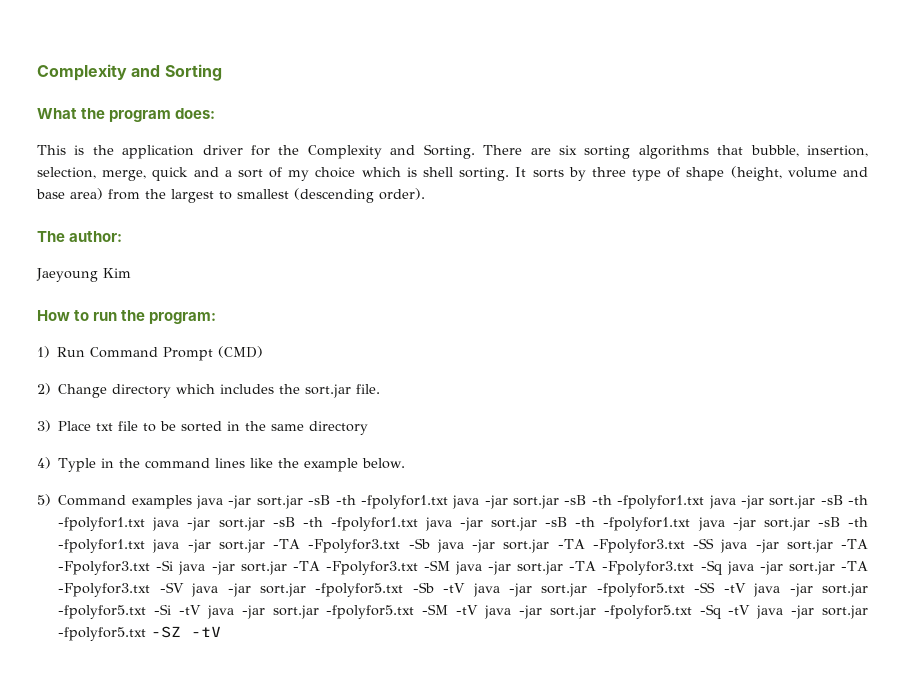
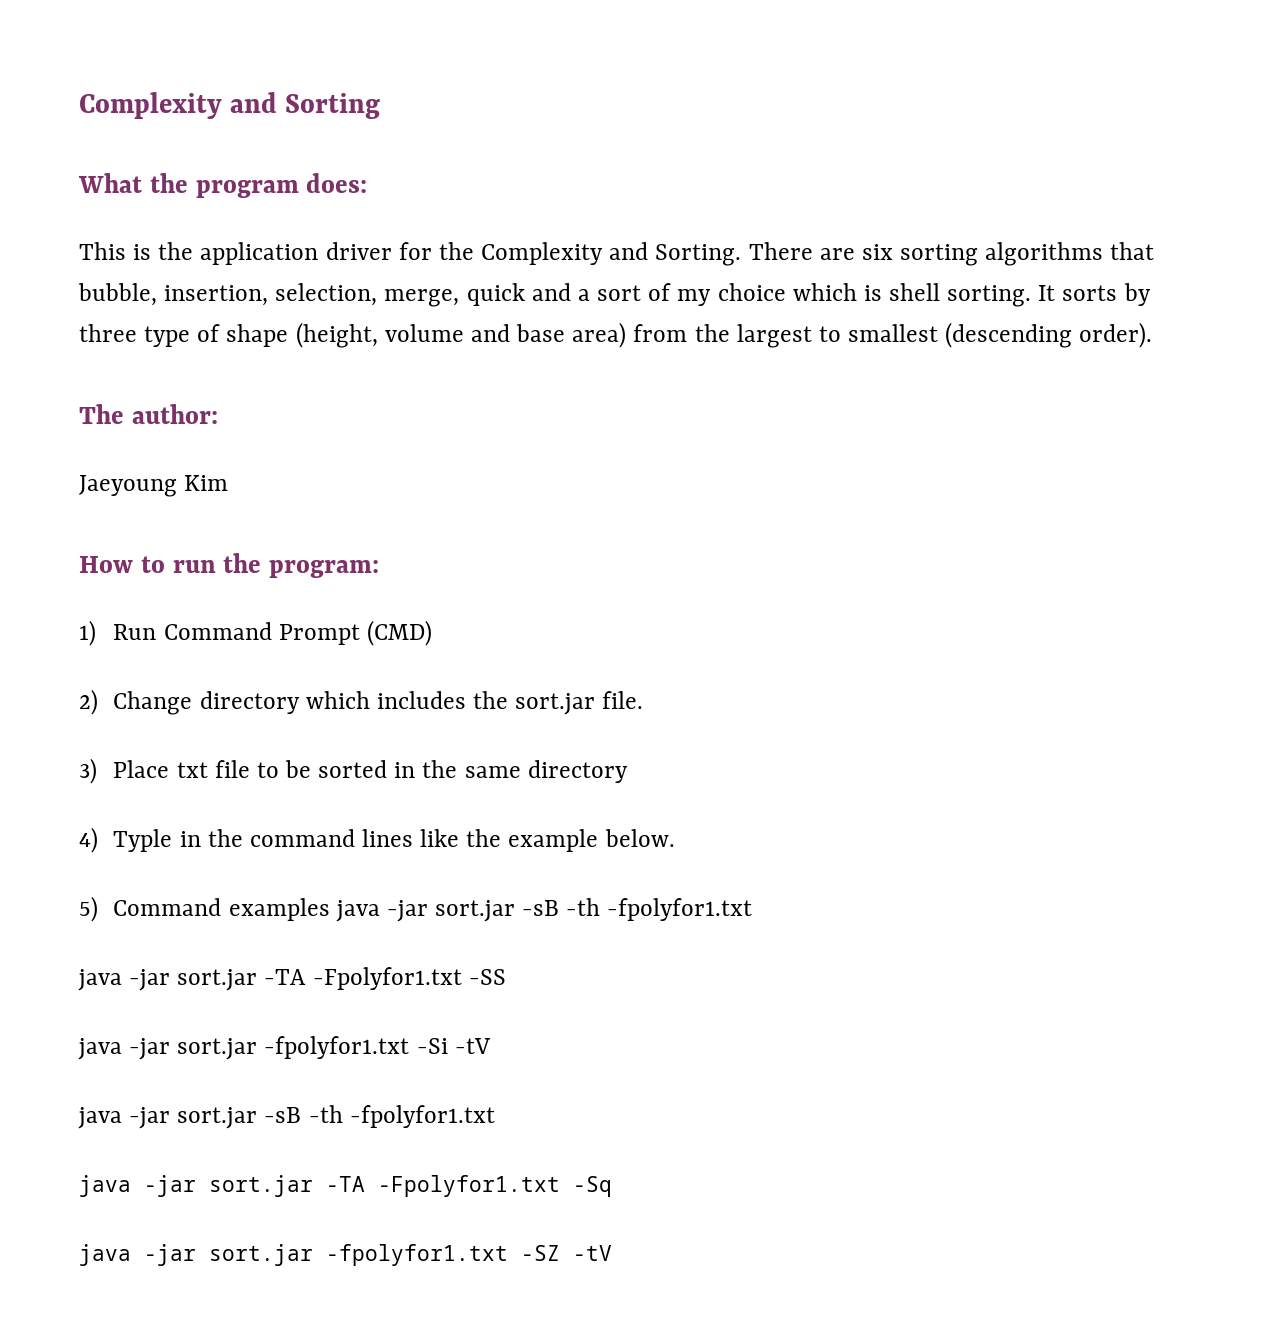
- 5) Command examples java -jar sort.jar -sB -th -fpolyfor1.txt java -jar sort.jar -sB -th -fpolyfor1.txt java -jar sort.jar -sB -th -fpolyfor1.txt java -jar sort.jar -sB -th -fpolyfor1.txt java -jar sort.jar -sB -th -fpolyfor1.txt java -jar sort.jar -sB -th -fpolyfor1.txt java -jar sort.jar -TA -Fpolyfor3.txt -Sb java -jar sort.jar -TA -Fpolyfor3.txt -SS java -jar sort.jar -TA -Fpolyfor3.txt -Si java -jar sort.jar -TA -Fpolyfor3.txt -SM java -jar sort.jar -TA -Fpolyfor3.txt -Sq java -jar sort.jar -TA -Fpolyfor3.txt -SV java -jar sort.jar -fpolyfor5.txt -Sb -tV java -jar sort.jar -fpolyfor5.txt -SS -tV java -jar sort.jar -fpolyfor5.txt -Si -tV java -jar sort.jar -fpolyfor5.txt -SM -tV java -jar sort.jar -fpolyfor5.txt -Sq -tV java -jar sort.jar -fpolyfor5.txt -SZ -tV
+ 5) Command examples java -jar sort.jar -sB -th -fpolyfor1.txt
+ java -jar sort.jar -TA -Fpolyfor1.txt -SS
+ java -jar sort.jar -fpolyfor1.txt -Si -tV
+ java -jar sort.jar -sB -th -fpolyfor1.txt
+ java -jar sort.jar -TA -Fpolyfor1.txt -Sq
+ java -jar sort.jar -fpolyfor1.txt -SZ -tV

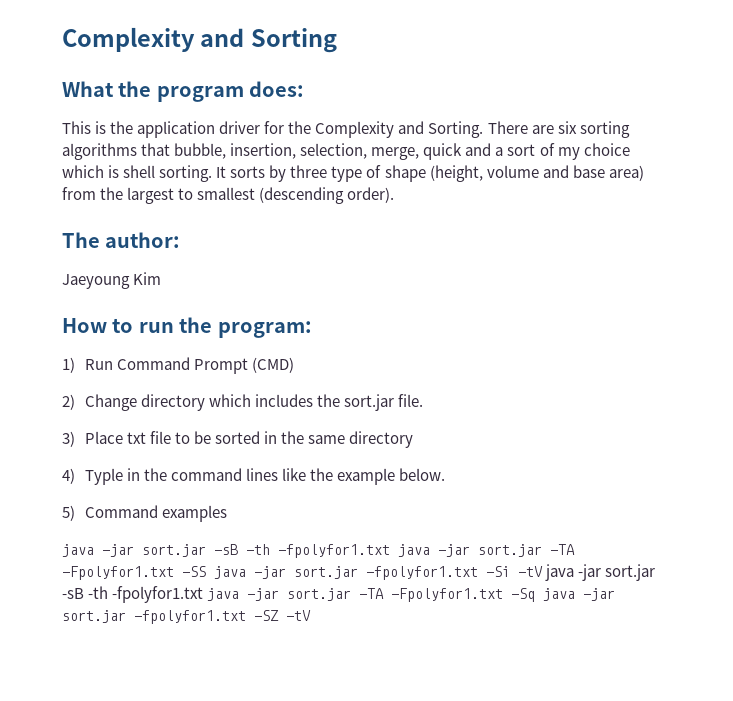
- 5) Command examples java -jar sort.jar -sB -th -fpolyfor1.txt
- java -jar sort.jar -TA -Fpolyfor1.txt -SS
- java -jar sort.jar -fpolyfor1.txt -Si -tV
- java -jar sort.jar -sB -th -fpolyfor1.txt
- java -jar sort.jar -TA -Fpolyfor1.txt -Sq
- java -jar sort.jar -fpolyfor1.txt -SZ -tV
+ 5) Command examples
+ java -jar sort.jar -sB -th -fpolyfor1.txt java -jar sort.jar -TA -Fpolyfor1.txt -SS java -jar sort.jar -fpolyfor1.txt -Si -tV java -jar sort.jar -sB -th -fpolyfor1.txt java -jar sort.jar -TA -Fpolyfor1.txt -Sq java -jar sort.jar -fpolyfor1.txt -SZ -tV

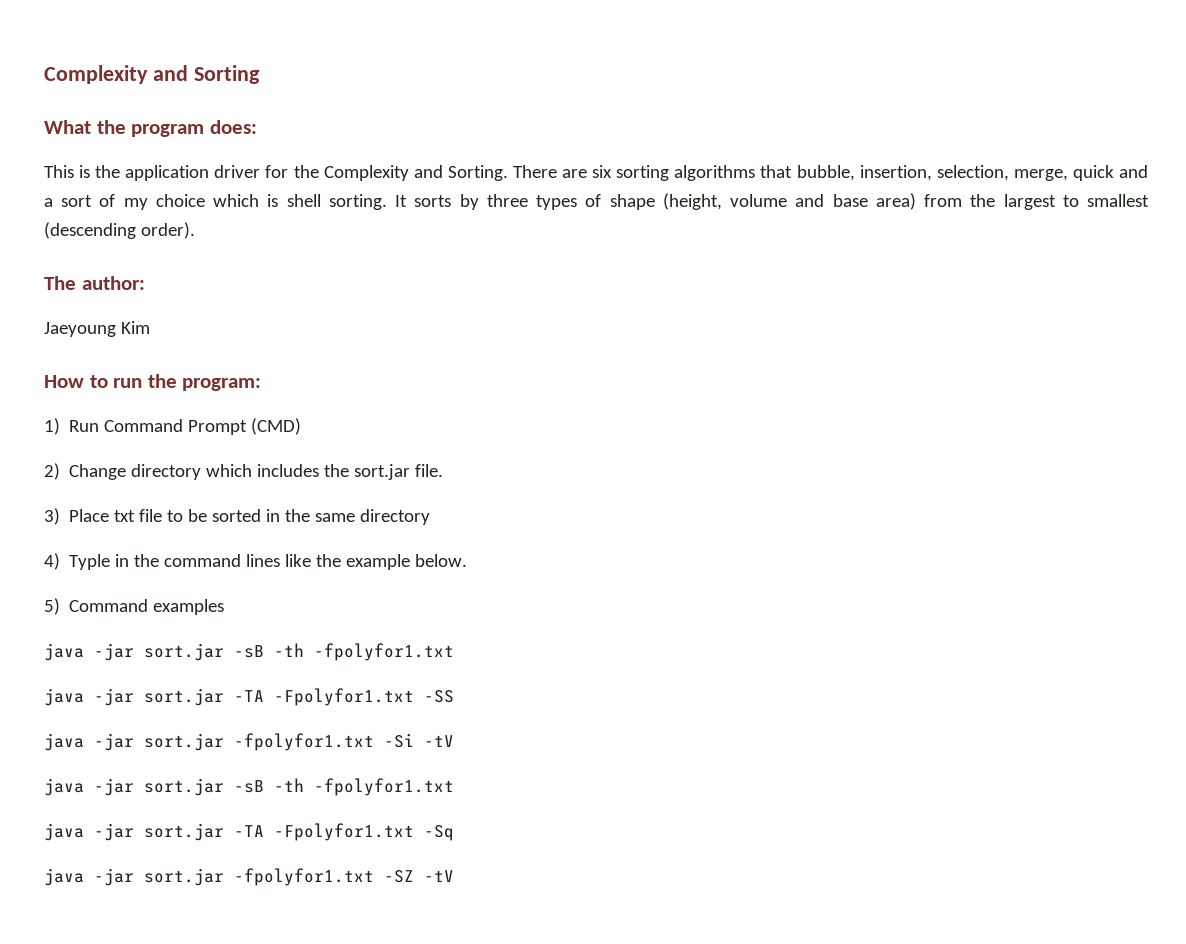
- It sorts by three type of shape (height, volume and base area) from the largest to smallest (descending order).
+ It sorts by three types of shape (height, volume and base area) from the largest to smallest (descending order).
  5) Command examples
- java -jar sort.jar -sB -th -fpolyfor1.txt java -jar sort.jar -TA -Fpolyfor1.txt -SS java -jar sort.jar -fpolyfor1.txt -Si -tV java -jar sort.jar -sB -th -fpolyfor1.txt java -jar sort.jar -TA -Fpolyfor1.txt -Sq java -jar sort.jar -fpolyfor1.txt -SZ -tV
+ java -jar sort.jar -sB -th -fpolyfor1.txt
+ java -jar sort.jar -TA -Fpolyfor1.txt -SS
+ java -jar sort.jar -fpolyfor1.txt -Si -tV
+ java -jar sort.jar -sB -th -fpolyfor1.txt
+ java -jar sort.jar -TA -Fpolyfor1.txt -Sq
+ java -jar sort.jar -fpolyfor1.txt -SZ -tV

